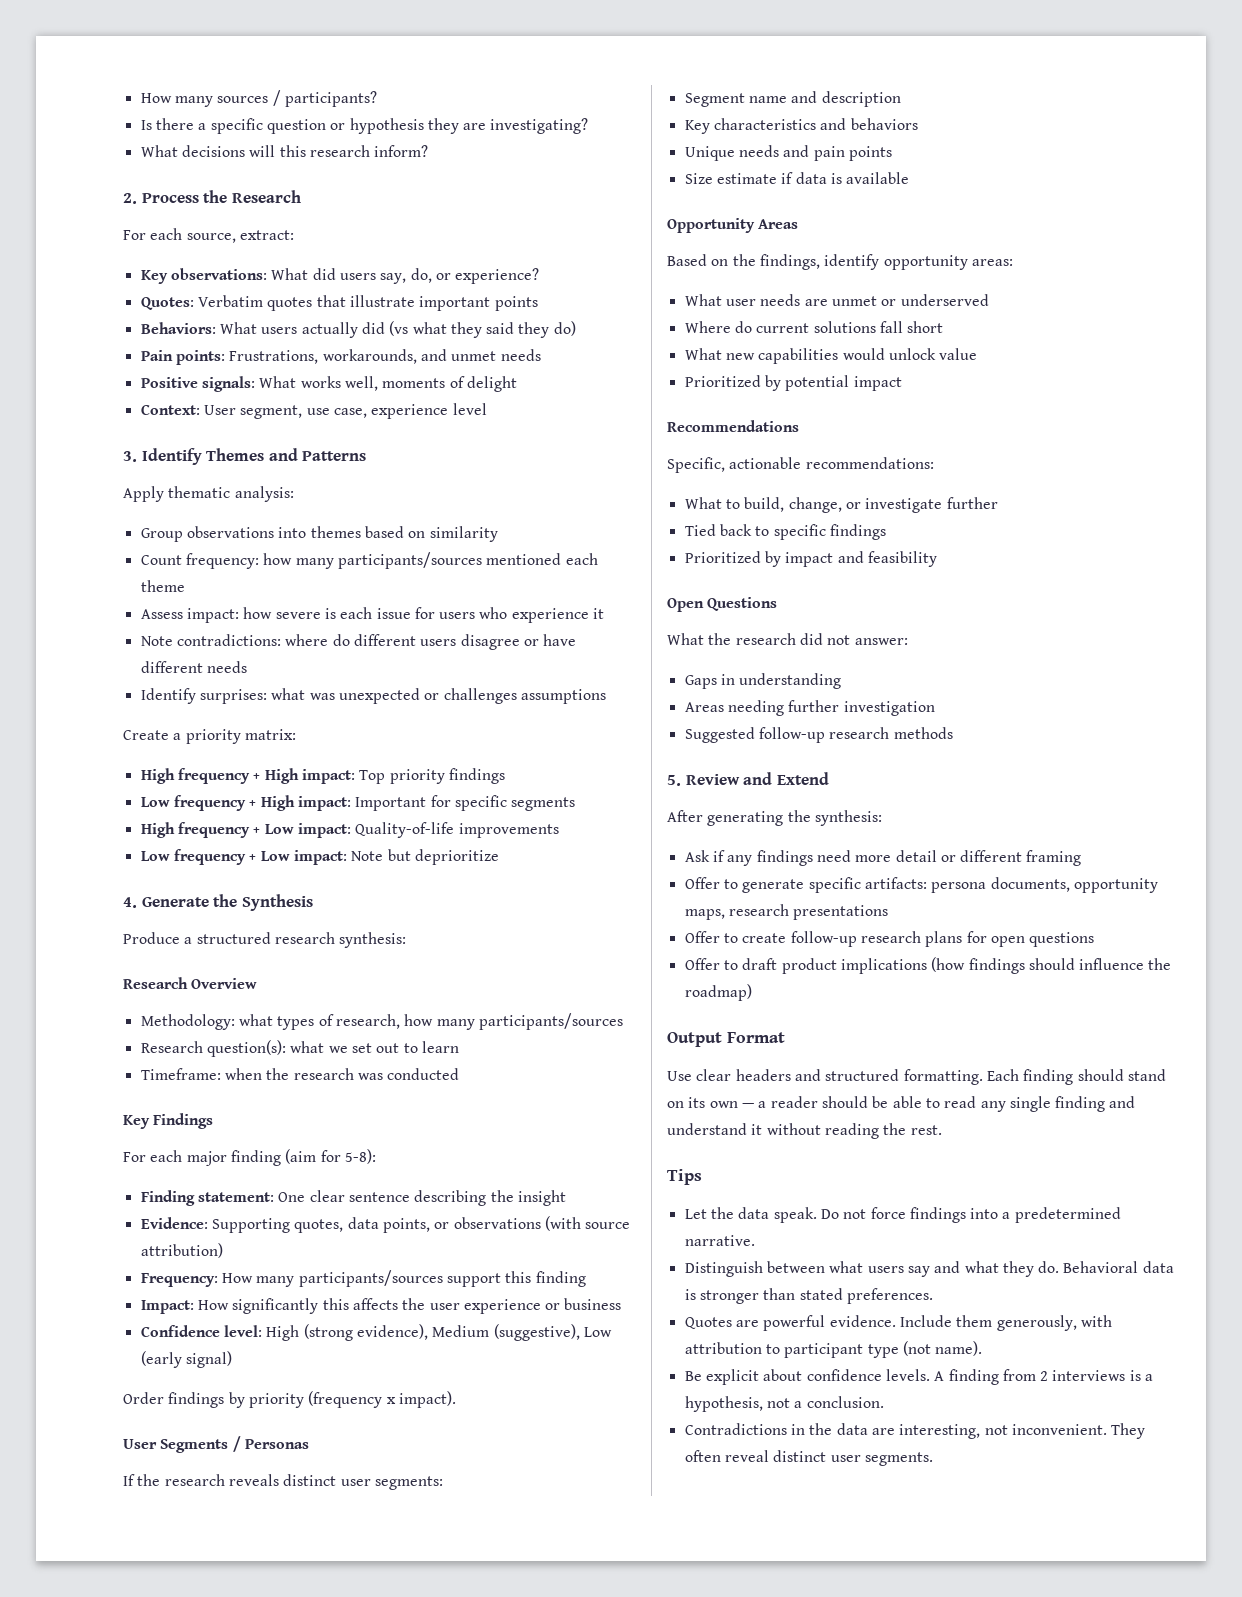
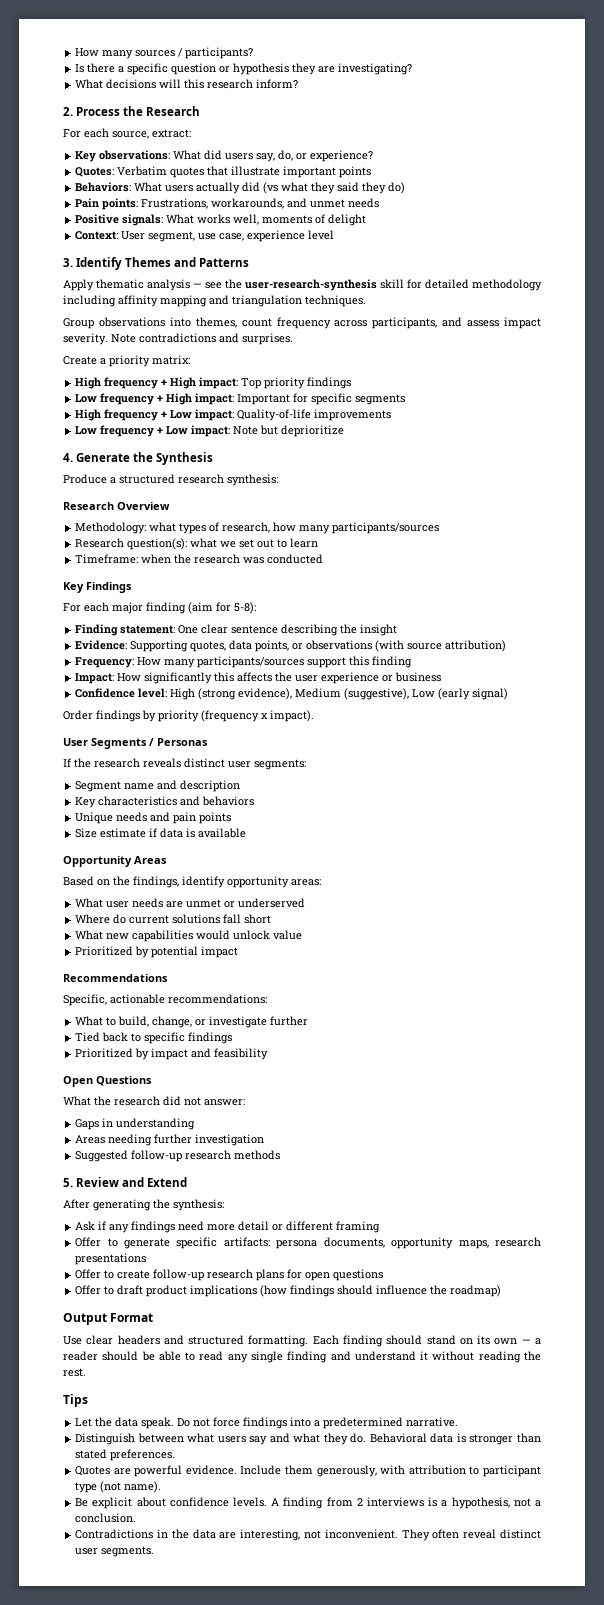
- Apply thematic analysis:
- Group observations into themes based on similarity
- Count frequency: how many participants/sources mentioned each theme
- Assess impact: how severe is each issue for users who experience it
- Note contradictions: where do different users disagree or have different needs
- Identify surprises: what was unexpected or challenges assumptions
+ Apply thematic analysis — see the user-research-synthesis skill for detailed methodology including affinity mapping and triangulation techniques.
+ Group observations into themes, count frequency across participants, and assess impact severity. Note contradictions and surprises.

